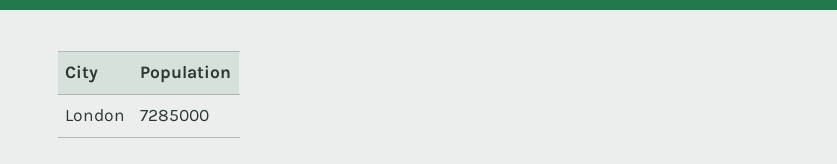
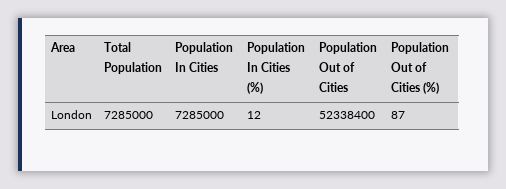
- City | Population
- London | 7285000
+ Area | Total Population | Population In Cities | Population In Cities (%) | Population Out of Cities | Population Out of Cities (%)
+ London | 7285000 | 7285000 | 12 | 52338400 | 87

